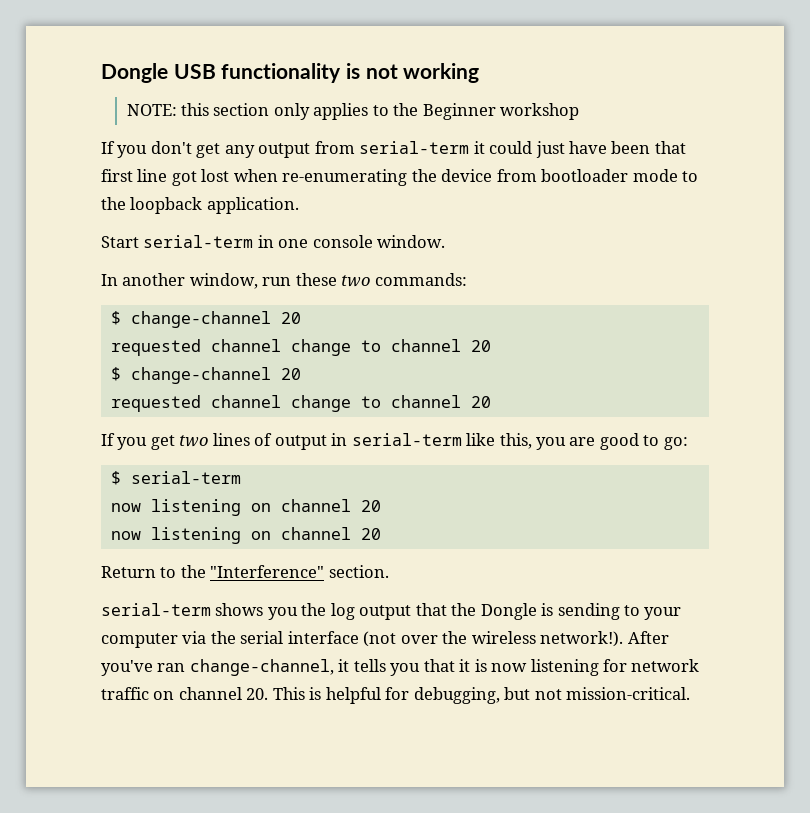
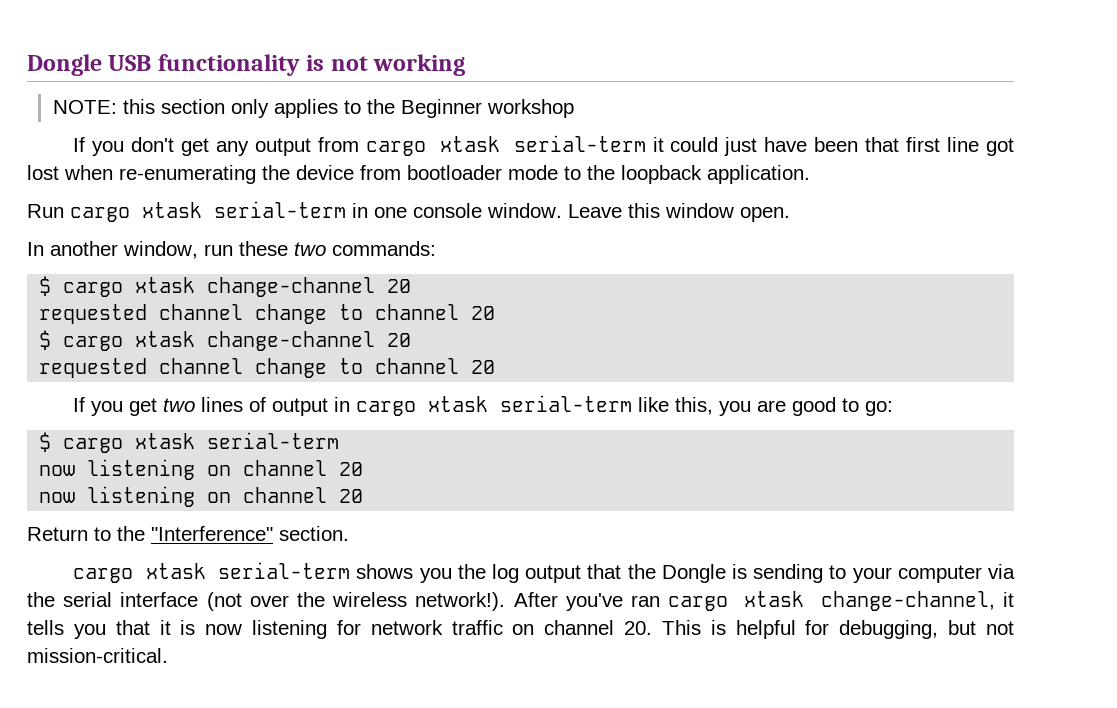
- If you don't get any output from serial-term it could just have been that first line got lost when re-enumerating the device from bootloader mode to the loopback application.
+ If you don't get any output from cargo xtask serial-term it could just have been that first line got lost when re-enumerating the device from bootloader mode to the loopback application.
- Start serial-term in one console window.
+ Run cargo xtask serial-term in one console window. Leave this window open.
  In another window, run these two commands:
- $ change-channel 20
+ $ cargo xtask change-channel 20
  requested channel change to channel 20
- $ change-channel 20
+ $ cargo xtask change-channel 20
- If you get two lines of output in serial-term like this, you are good to go:
+ If you get two lines of output in cargo xtask serial-term like this, you are good to go:
- $ serial-term
+ $ cargo xtask serial-term
- serial-term shows you the log output that the Dongle is sending to your computer via the serial interface (not over the wireless network!).
+ cargo xtask serial-term shows you the log output that the Dongle is sending to your computer via the serial interface (not over the wireless network!).
- After you've ran change-channel, it tells you that it is now listening for network traffic on channel 20. This is helpful for debugging, but not mission-critical.
+ After you've ran cargo xtask change-channel, it tells you that it is now listening for network traffic on channel 20. This is helpful for debugging, but not mission-critical.

